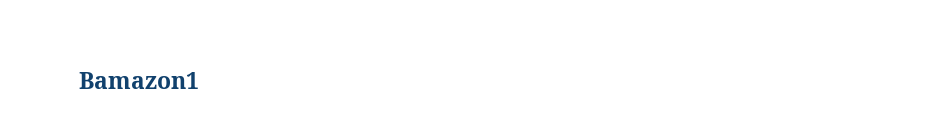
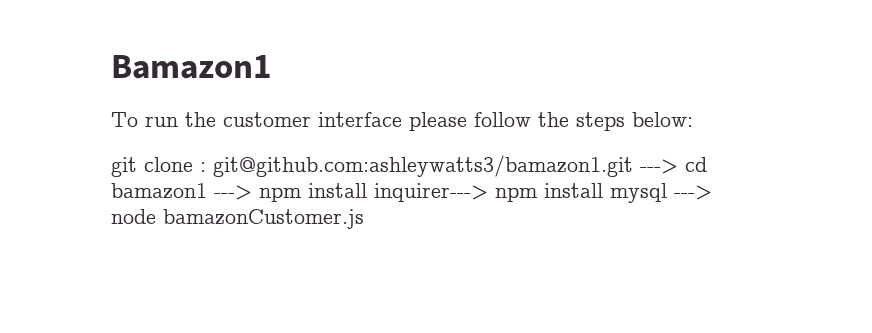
+ To run the customer interface please follow the steps below:
+ git clone : git@github.com:ashleywatts3/bamazon1.git ---> cd bamazon1 ---> npm install inquirer---> npm install mysql ---> node bamazonCustomer.js

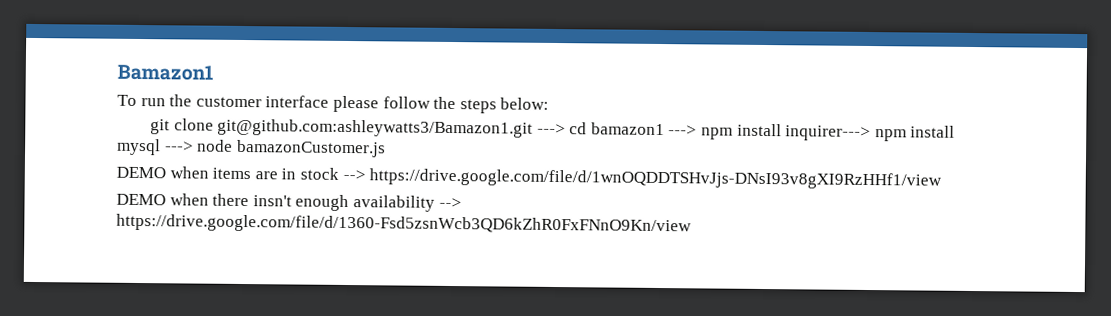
- git clone : git@github.com:ashleywatts3/bamazon1.git ---> cd bamazon1 ---> npm install inquirer---> npm install mysql ---> node bamazonCustomer.js
+ git clone git@github.com:ashleywatts3/Bamazon1.git ---> cd bamazon1 ---> npm install inquirer---> npm install mysql ---> node bamazonCustomer.js
+ DEMO when items are in stock --> https://drive.google.com/file/d/1wnOQDDTSHvJjs-DNsI93v8gXI9RzHHf1/view
+ DEMO when there insn't enough availability --> https://drive.google.com/file/d/1360-Fsd5zsnWcb3QD6kZhR0FxFNnO9Kn/view

